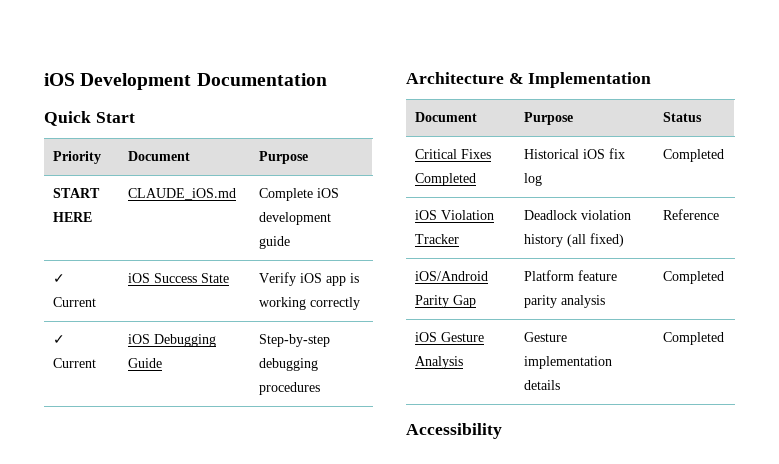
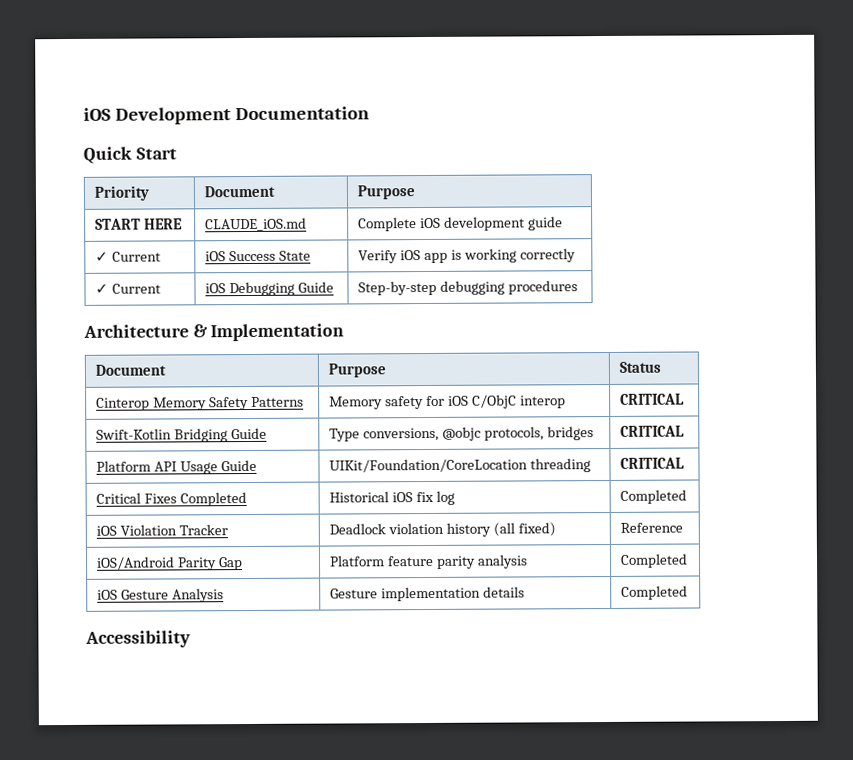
+ Cinterop Memory Safety Patterns | Memory safety for iOS C/ObjC interop | CRITICAL
+ Swift-Kotlin Bridging Guide | Type conversions, @objc protocols, bridges | CRITICAL
+ Platform API Usage Guide | UIKit/Foundation/CoreLocation threading | CRITICAL

